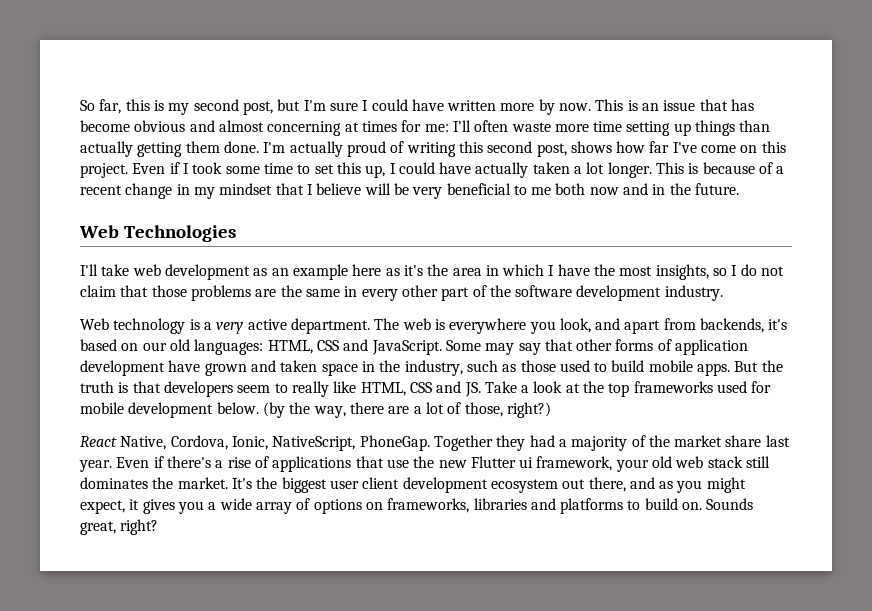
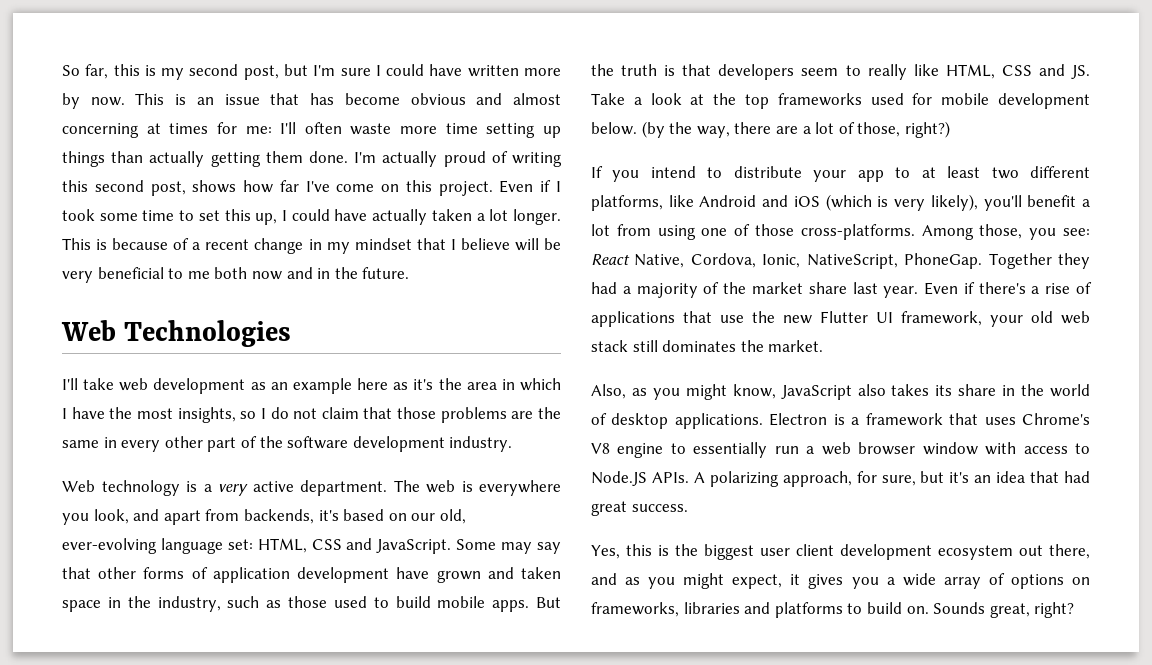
- The web is everywhere you look, and apart from backends, it's based on our old languages: HTML, CSS and JavaScript.
+ The web is everywhere you look, and apart from backends, it's based on our old, ever-evolving language set: HTML, CSS and JavaScript.
- React Native, Cordova, Ionic, NativeScript, PhoneGap.
+ If you intend to distribute your app to at least two different platforms, like Android and iOS (which is very likely), you'll benefit a lot from using one of those cross-platforms. Among those, you see: React Native, Cordova, Ionic, NativeScript, PhoneGap.
- Even if there's a rise of applications that use the new Flutter ui framework, your old web stack still dominates the market. It's the biggest user client development ecosystem out there, and as you might expect, it gives you a wide array of options on frameworks, libraries and platforms to build on.
+ Even if there's a rise of applications that use the new Flutter UI framework, your old web stack still dominates the market.
+ Also, as you might know, JavaScript also takes its share in the world of desktop applications. Electron is a framework that uses Chrome's V8 engine to essentially run a web browser window with access to Node.JS APIs. A polarizing approach, for sure, but it's an idea that had great success.
+ Yes, this is the biggest user client development ecosystem out there, and as you might expect, it gives you a wide array of options on frameworks, libraries and platforms to build on.

